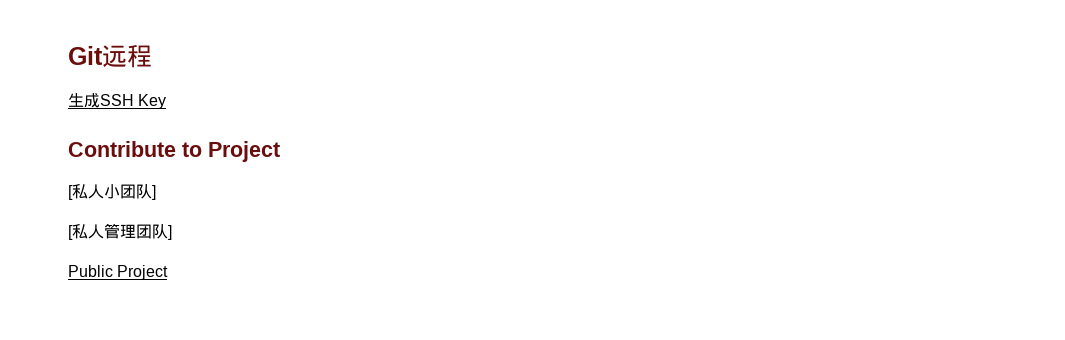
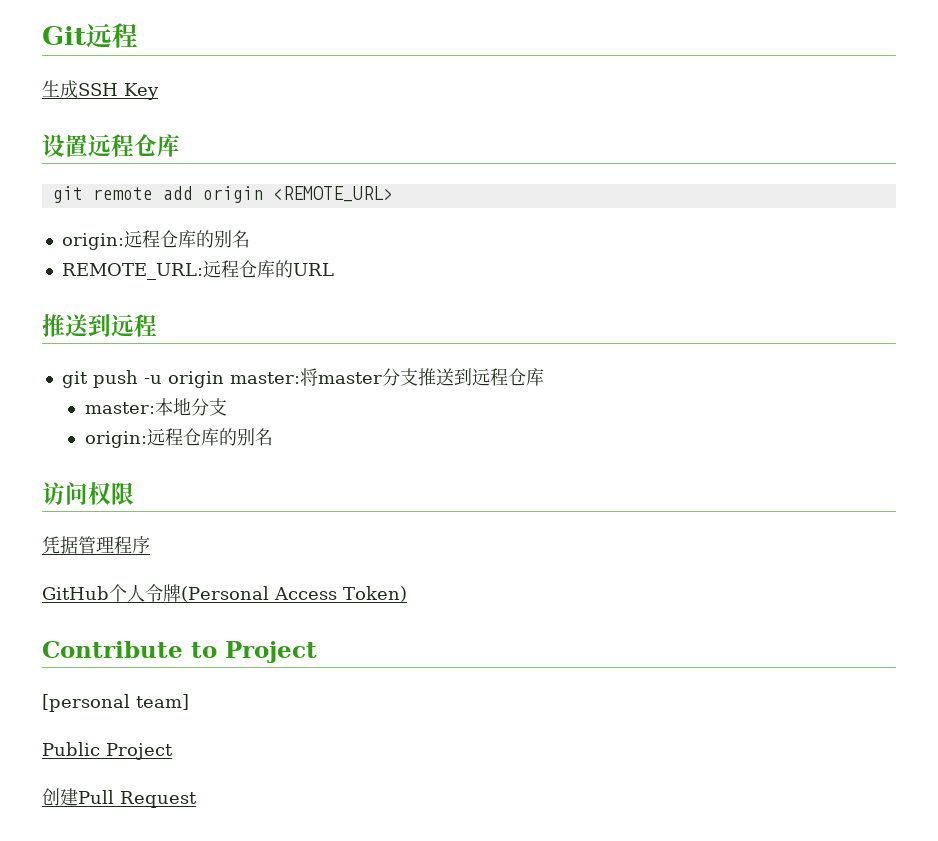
+ 设置远程仓库
+ git remote add origin <REMOTE_URL>
+ origin:远程仓库的别名
+ REMOTE_URL:远程仓库的URL
+ 推送到远程
+ git push -u origin master:将master分支推送到远程仓库
+ master:本地分支
+ origin:远程仓库的别名
+ 访问权限
+ 凭据管理程序
+ GitHub个人令牌(Personal Access Token)
  Contribute to Project
- [私人小团队]
- [私人管理团队]
+ [personal team]
+ 创建Pull Request

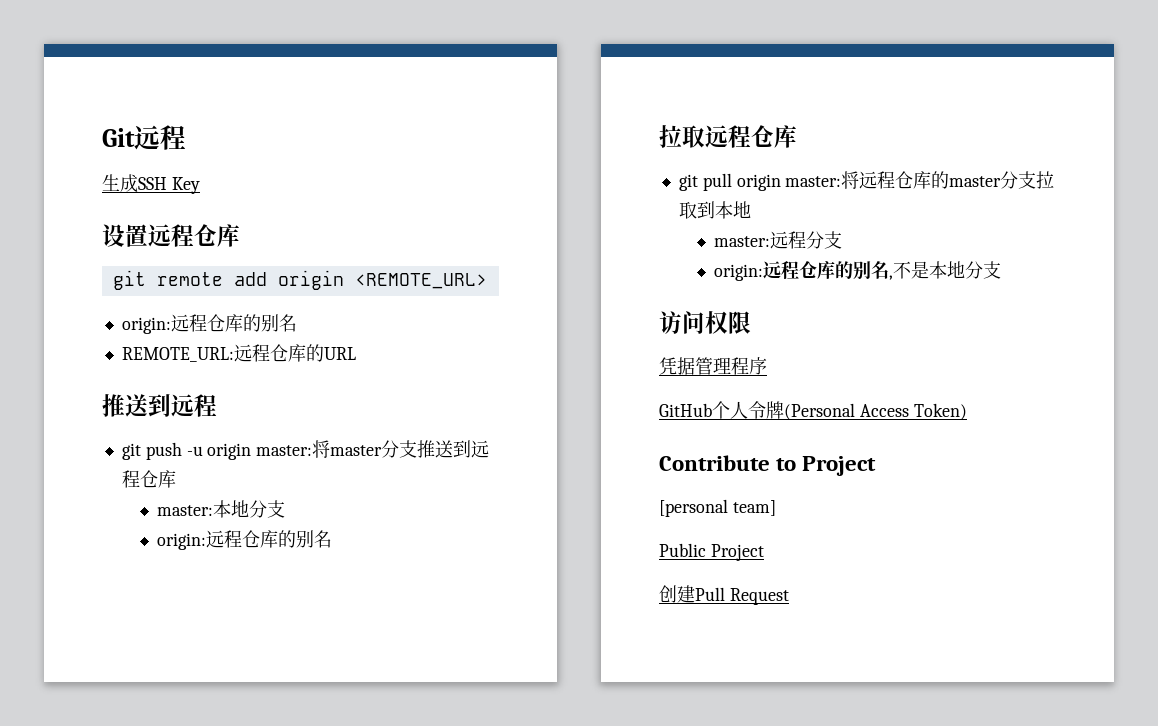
+ 拉取远程仓库
+ git pull origin master:将远程仓库的master分支拉取到本地
+ master:远程分支
+ origin:远程仓库的别名,不是本地分支

